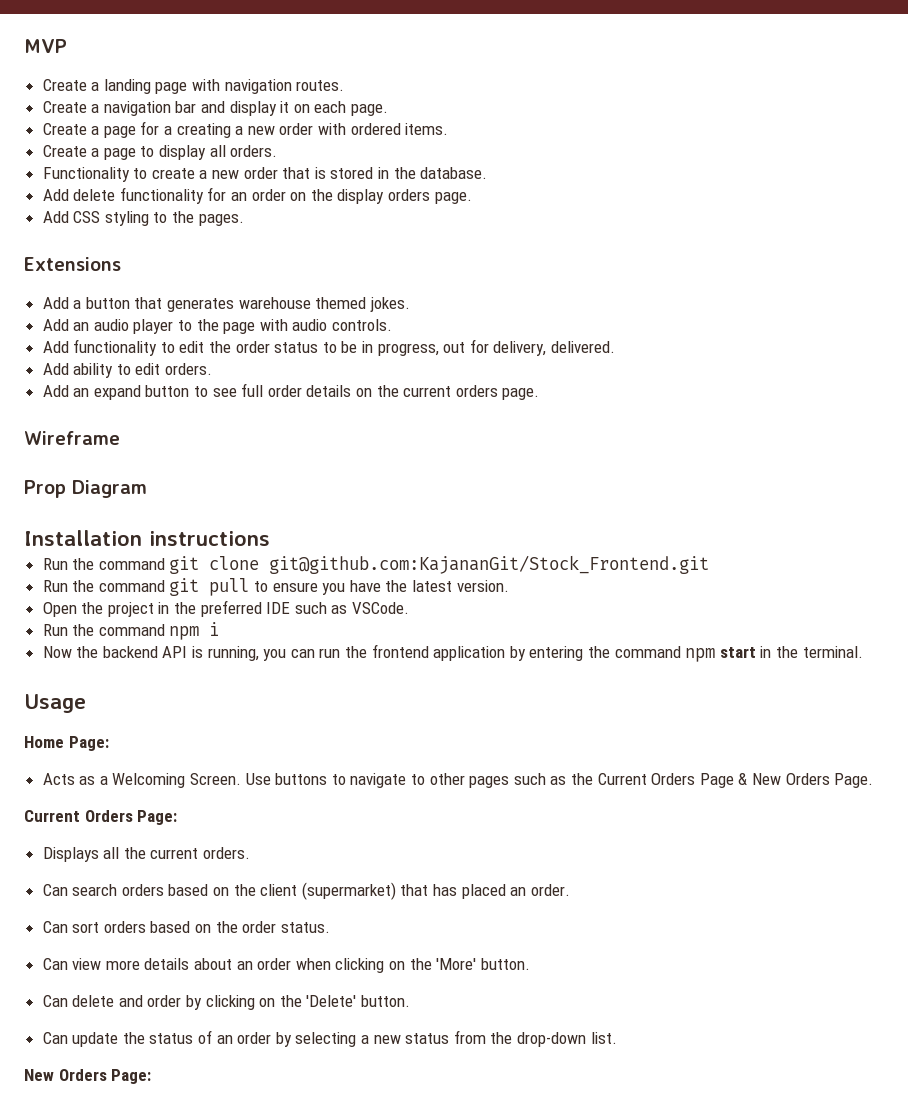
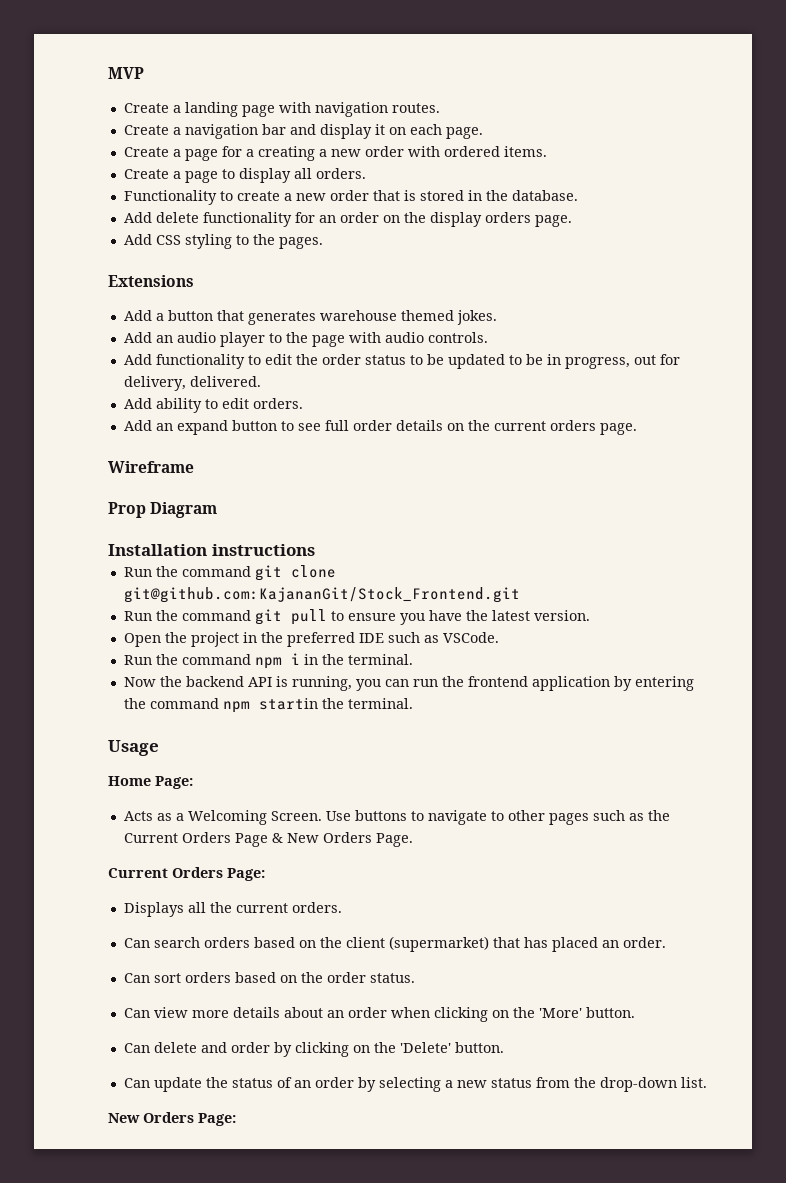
- Add functionality to edit the order status to be in progress, out for delivery, delivered.
+ Add functionality to edit the order status to be updated to be in progress, out for delivery, delivered.
- Run the command npm i
+ Run the command npm i in the terminal.
- Now the backend API is running, you can run the frontend application by entering the command npm start in the terminal.
+ Now the backend API is running, you can run the frontend application by entering the command npm startin the terminal.

